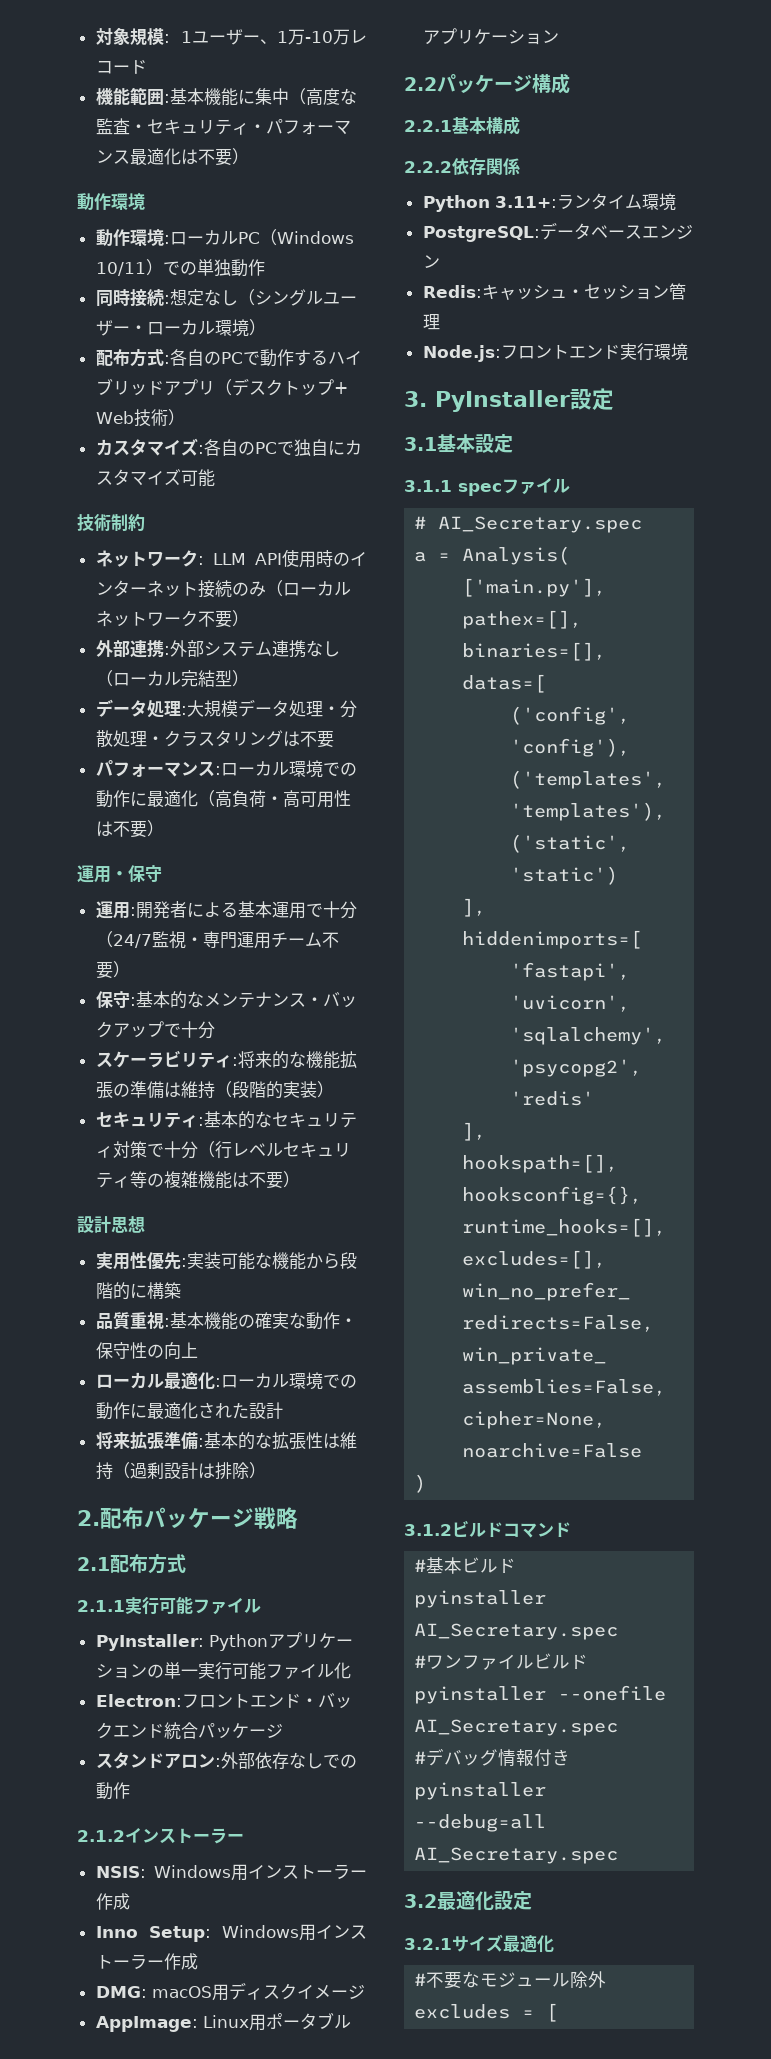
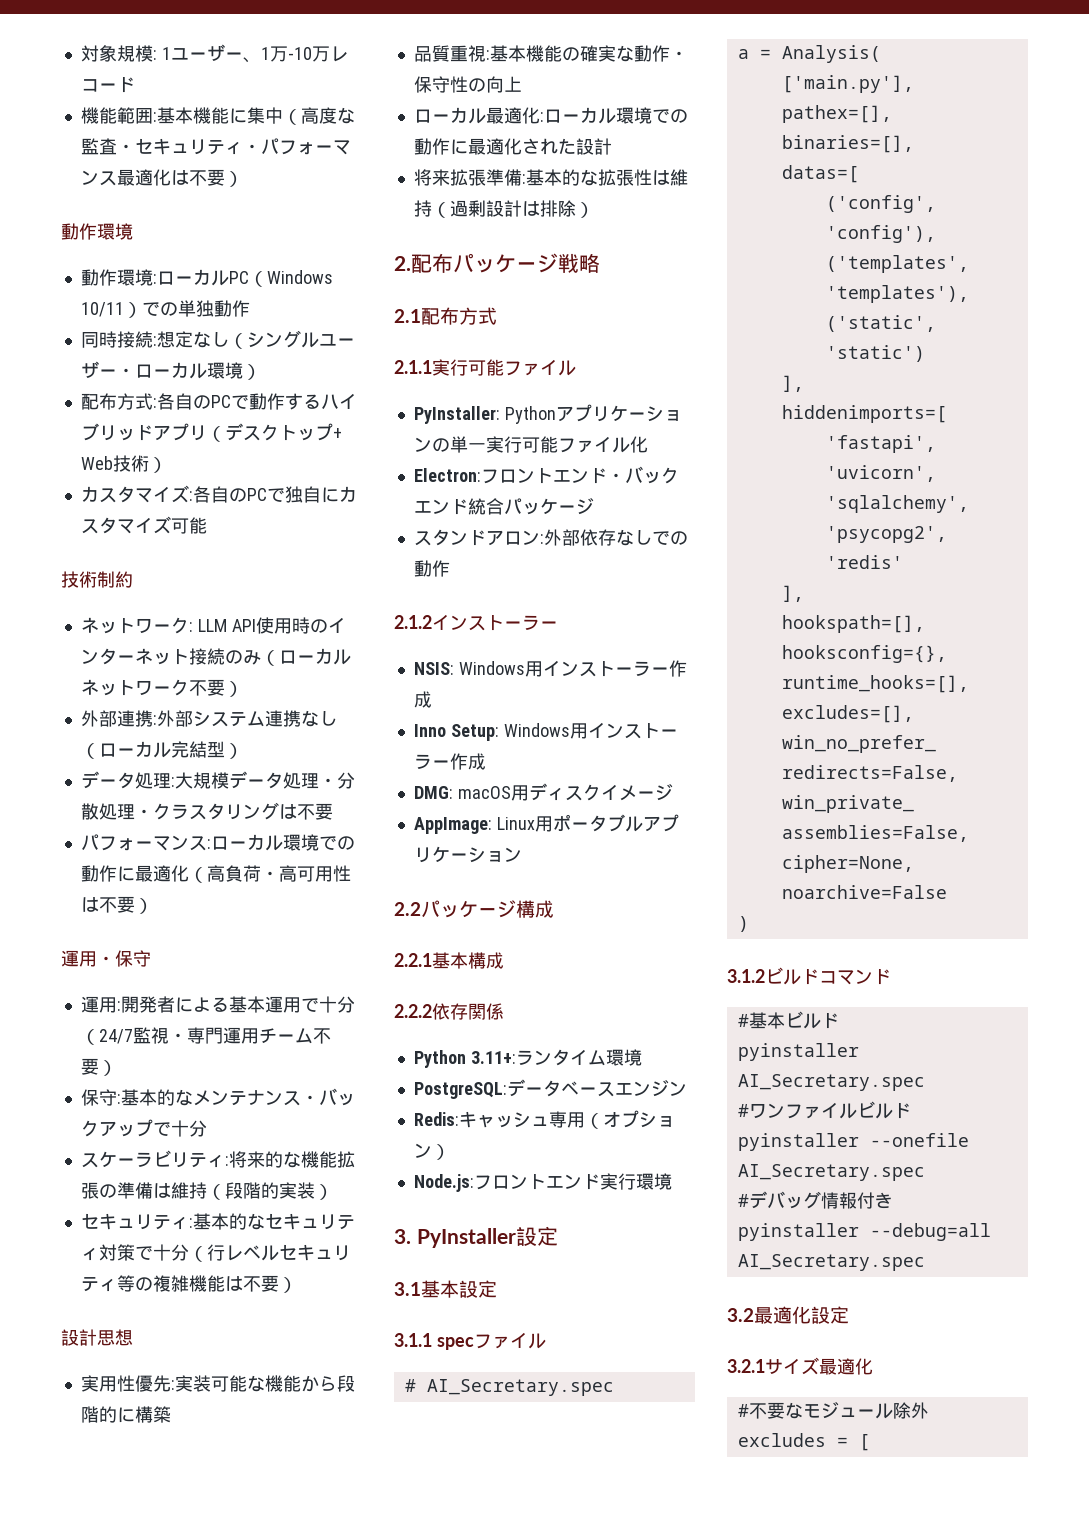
- Redis:キャッシュ・セッション管理
+ Redis:キャッシュ専用（オプション）

